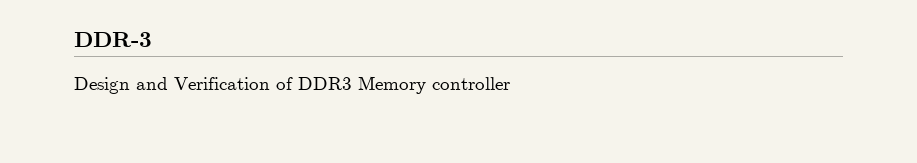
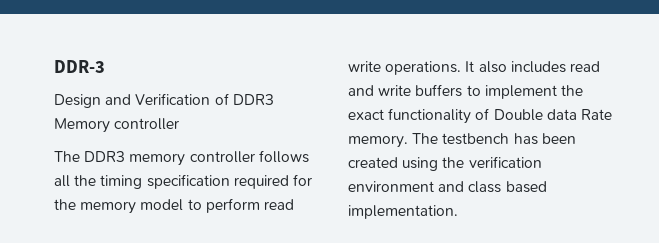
+ The DDR3 memory controller follows all the timing specification required for the memory model to perform read write operations. It also includes read and write buffers to implement the exact functionality of Double data Rate memory. The testbench has been created using the verification environment and class based implementation.

